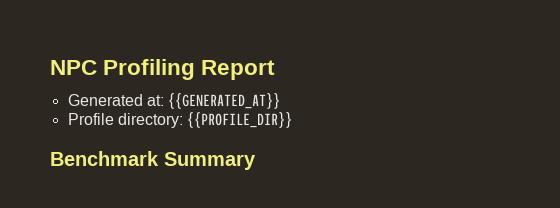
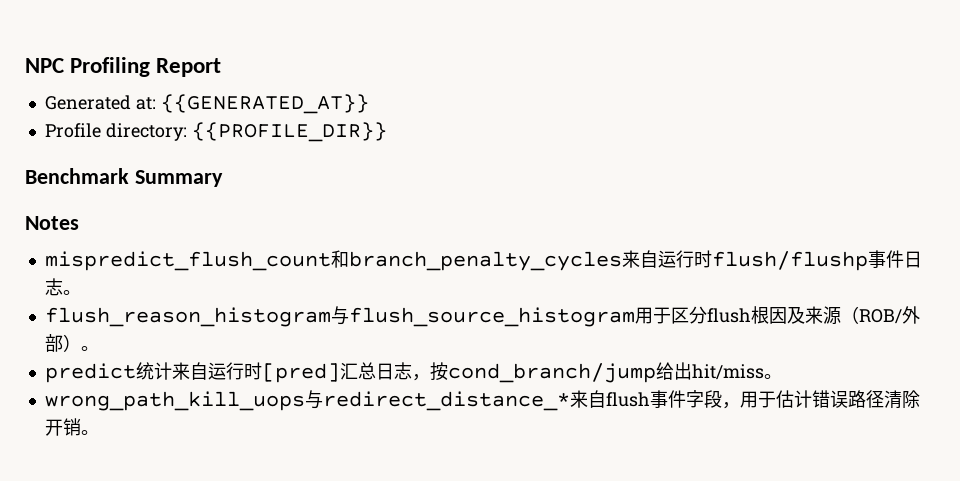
+ Notes
+ mispredict_flush_count和branch_penalty_cycles来自运行时flush/flushp事件日志。
+ flush_reason_histogram与flush_source_histogram用于区分flush根因及来源（ROB/外部）。
+ predict统计来自运行时[pred]汇总日志，按cond_branch/jump给出hit/miss。
+ wrong_path_kill_uops与redirect_distance_*来自flush事件字段，用于估计错误路径清除开销。

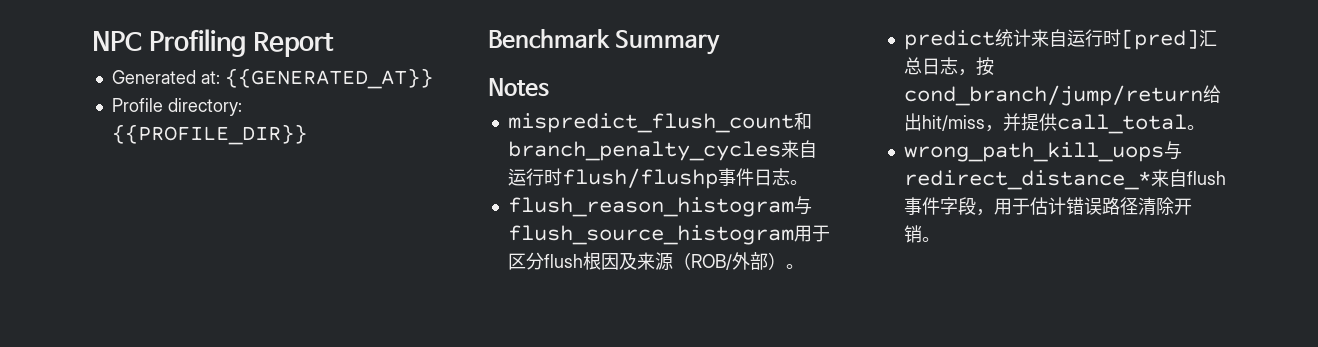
- predict统计来自运行时[pred]汇总日志，按cond_branch/jump给出hit/miss。
+ predict统计来自运行时[pred]汇总日志，按cond_branch/jump/return给出hit/miss，并提供call_total。

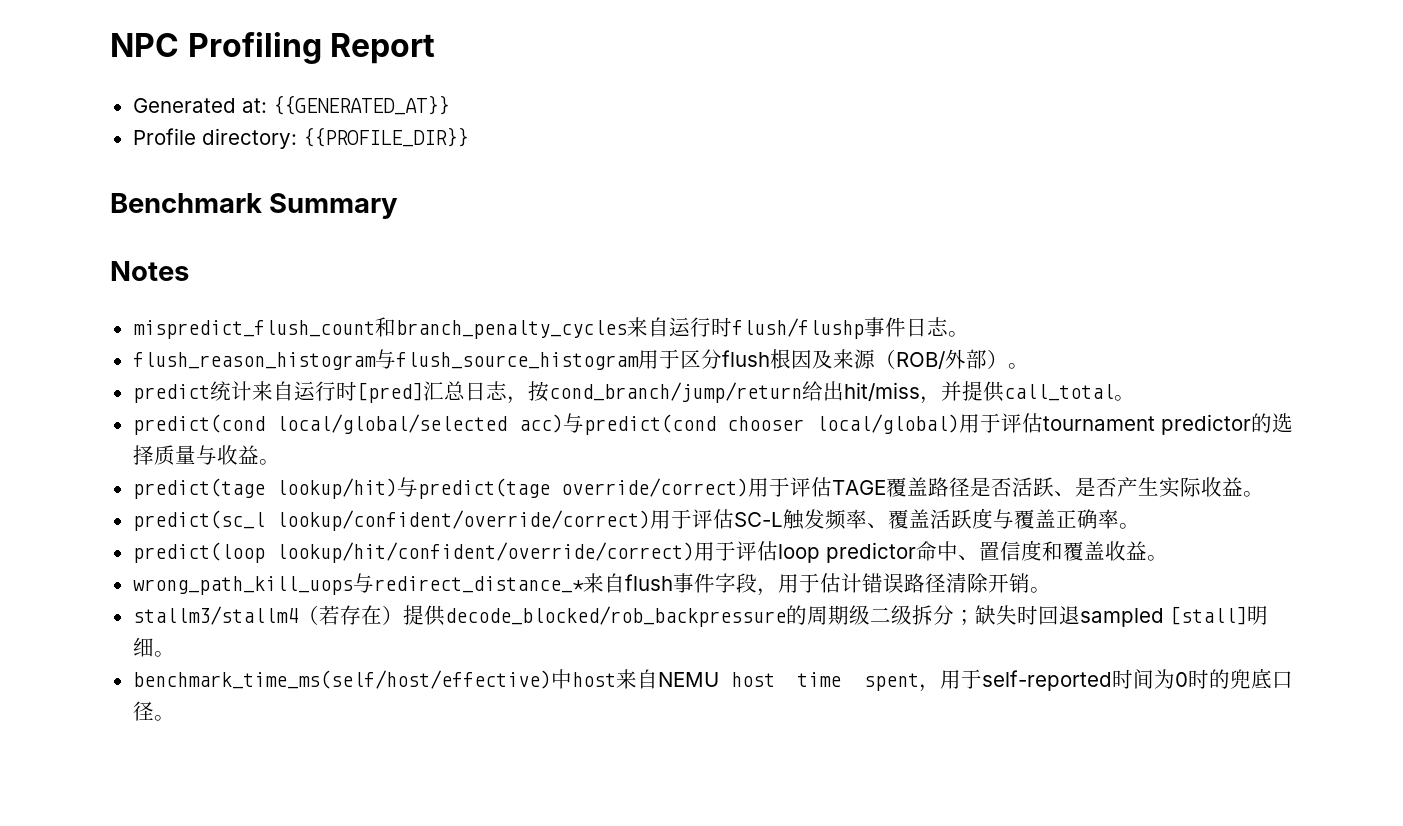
+ predict(cond local/global/selected acc)与predict(cond chooser local/global)用于评估tournament predictor的选择质量与收益。
+ predict(tage lookup/hit)与predict(tage override/correct)用于评估TAGE覆盖路径是否活跃、是否产生实际收益。
+ predict(sc_l lookup/confident/override/correct)用于评估SC-L触发频率、覆盖活跃度与覆盖正确率。
+ predict(loop lookup/hit/confident/override/correct)用于评估loop predictor命中、置信度和覆盖收益。
+ stallm3/stallm4（若存在）提供decode_blocked/rob_backpressure的周期级二级拆分；缺失时回退sampled [stall]明细。
+ benchmark_time_ms(self/host/effective)中host来自NEMU host time spent，用于self-reported时间为0时的兜底口径。

